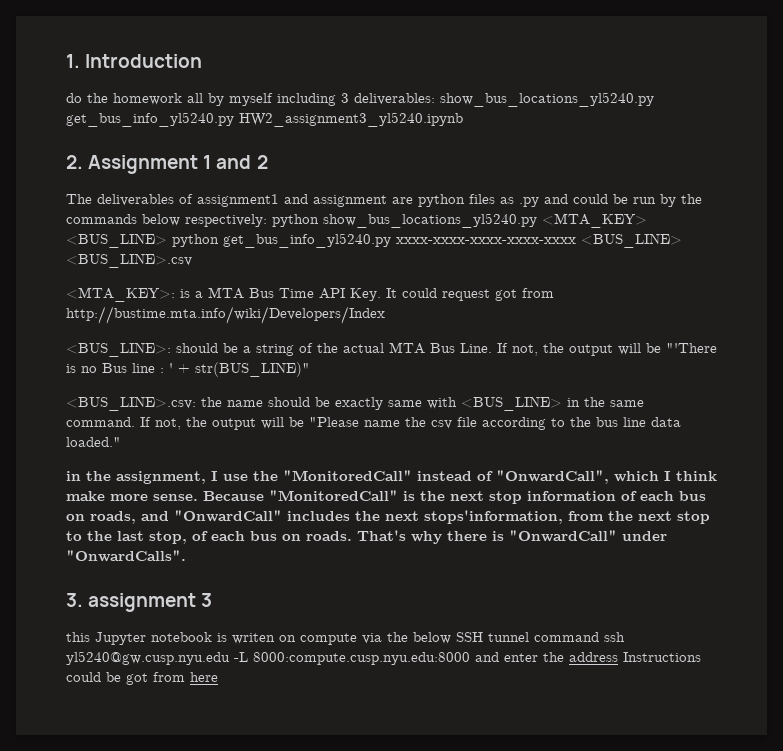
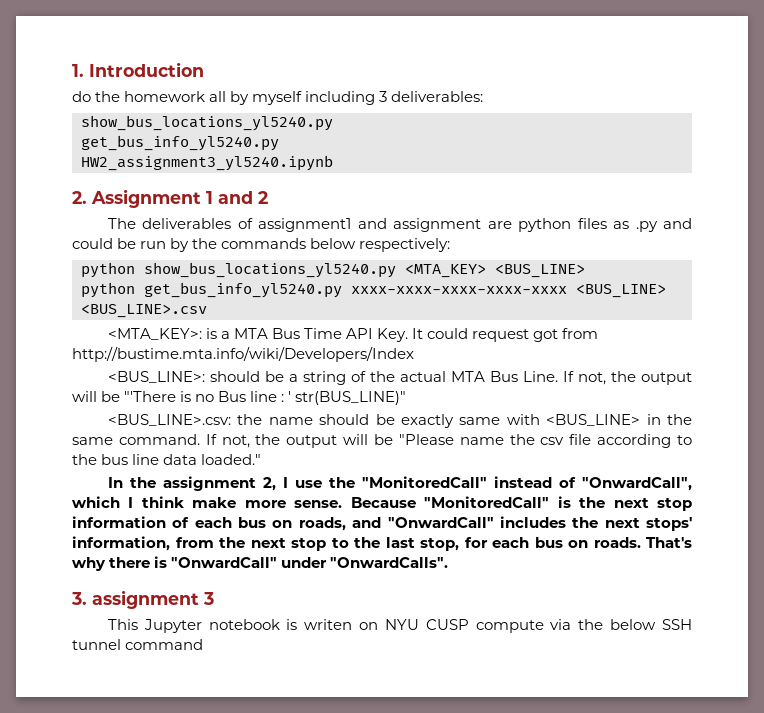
- do the homework all by myself including 3 deliverables: show_bus_locations_yl5240.py get_bus_info_yl5240.py HW2_assignment3_yl5240.ipynb
+ do the homework all by myself including 3 deliverables:
+ show_bus_locations_yl5240.py
+ get_bus_info_yl5240.py
+ HW2_assignment3_yl5240.ipynb
- The deliverables of assignment1 and assignment are python files as .py and could be run by the commands below respectively: python show_bus_locations_yl5240.py <MTA_KEY> <BUS_LINE> python get_bus_info_yl5240.py xxxx-xxxx-xxxx-xxxx-xxxx <BUS_LINE> <BUS_LINE>.csv
+ The deliverables of assignment1 and assignment are python files as .py and could be run by the commands below respectively:
+ python show_bus_locations_yl5240.py <MTA_KEY> <BUS_LINE>
+ python get_bus_info_yl5240.py xxxx-xxxx-xxxx-xxxx-xxxx <BUS_LINE> <BUS_LINE>.csv
- If not, the output will be "'There is no Bus line : ' + str(BUS_LINE)"
+ If not, the output will be "'There is no Bus line : ' str(BUS_LINE)"
- in the assignment, I use the "MonitoredCall" instead of "OnwardCall", which I think make more sense.
+ In the assignment 2, I use the "MonitoredCall" instead of "OnwardCall", which I think make more sense.
- Because "MonitoredCall" is the next stop information of each bus on roads, and "OnwardCall" includes the next stops'information, from the next stop to the last stop, of each bus on roads.
+ Because "MonitoredCall" is the next stop information of each bus on roads, and "OnwardCall" includes the next stops' information, from the next stop to the last stop, for each bus on roads.
- this Jupyter notebook is writen on compute via the below SSH tunnel command ssh yl5240@gw.cusp.nyu.edu -L 8000:compute.cusp.nyu.edu:8000 and enter the address Instructions could be got from here
+ This Jupyter notebook is writen on NYU CUSP compute via the below SSH tunnel command

